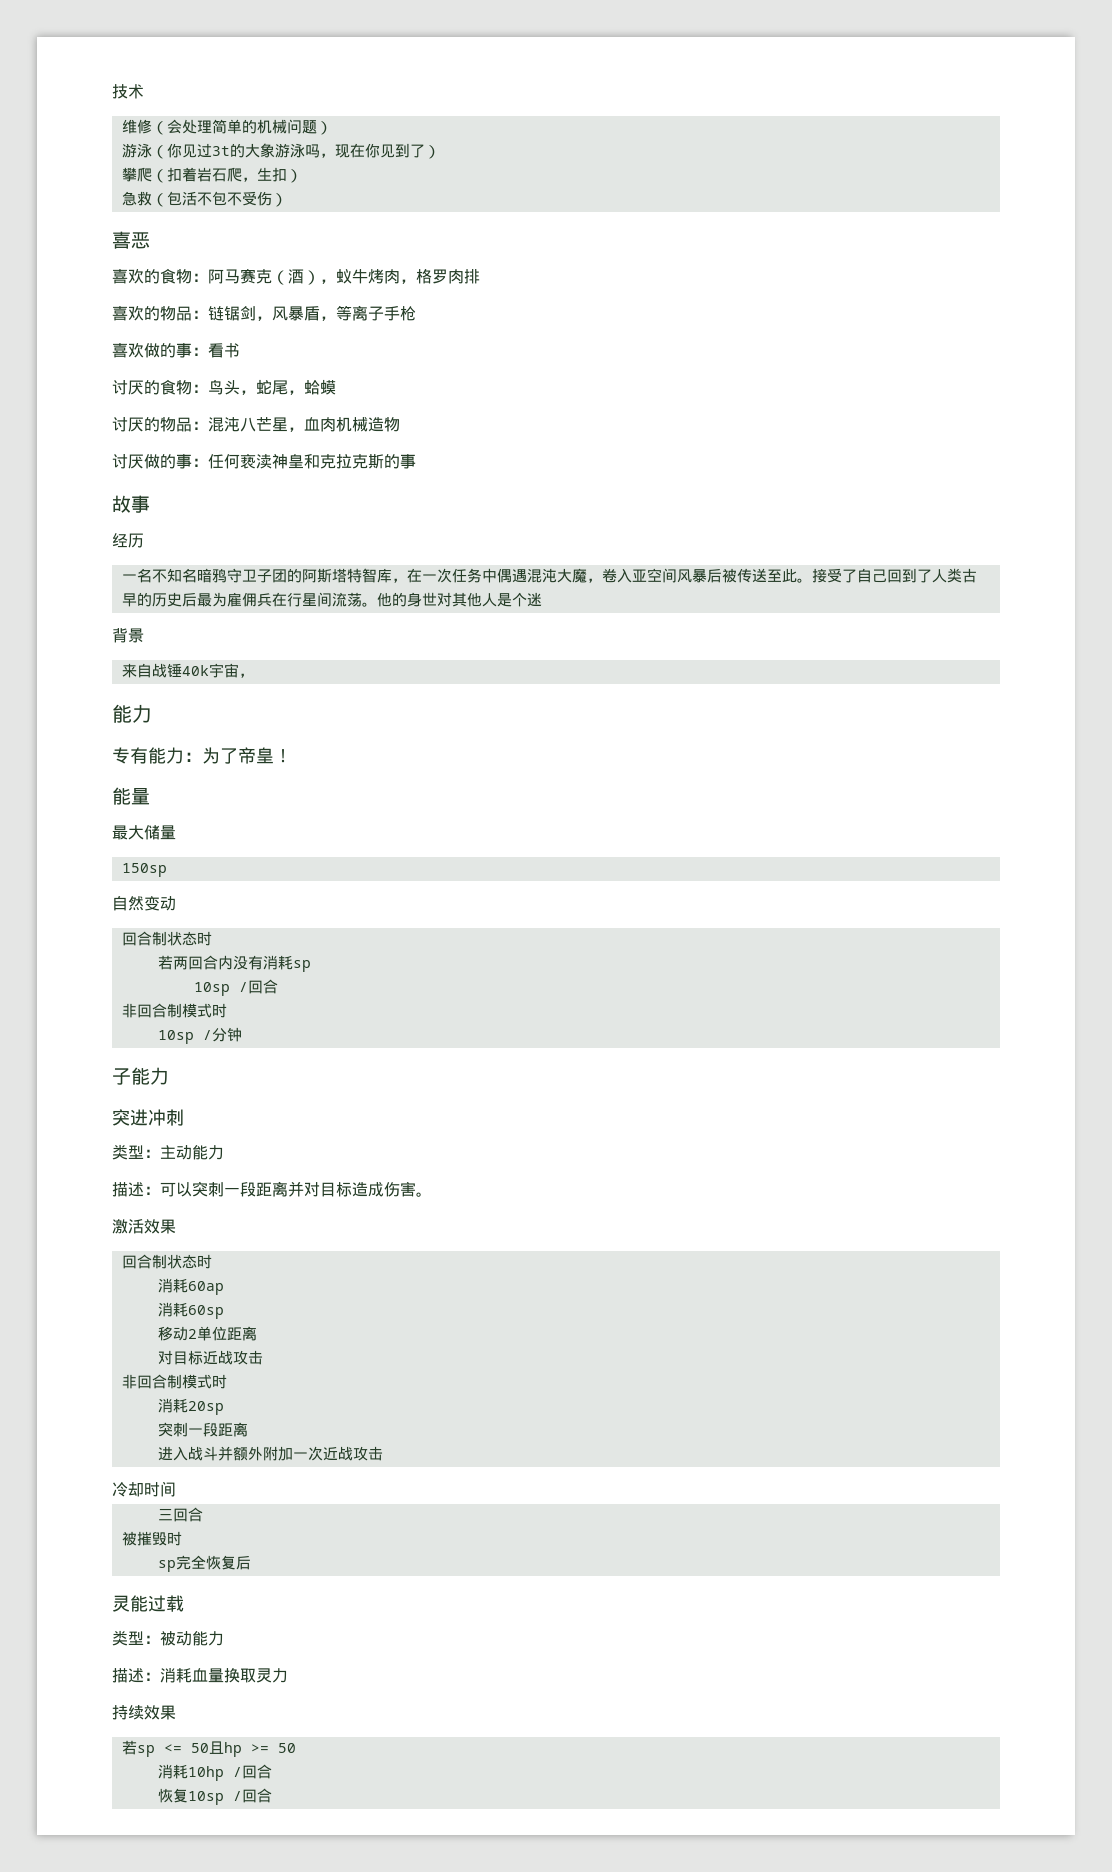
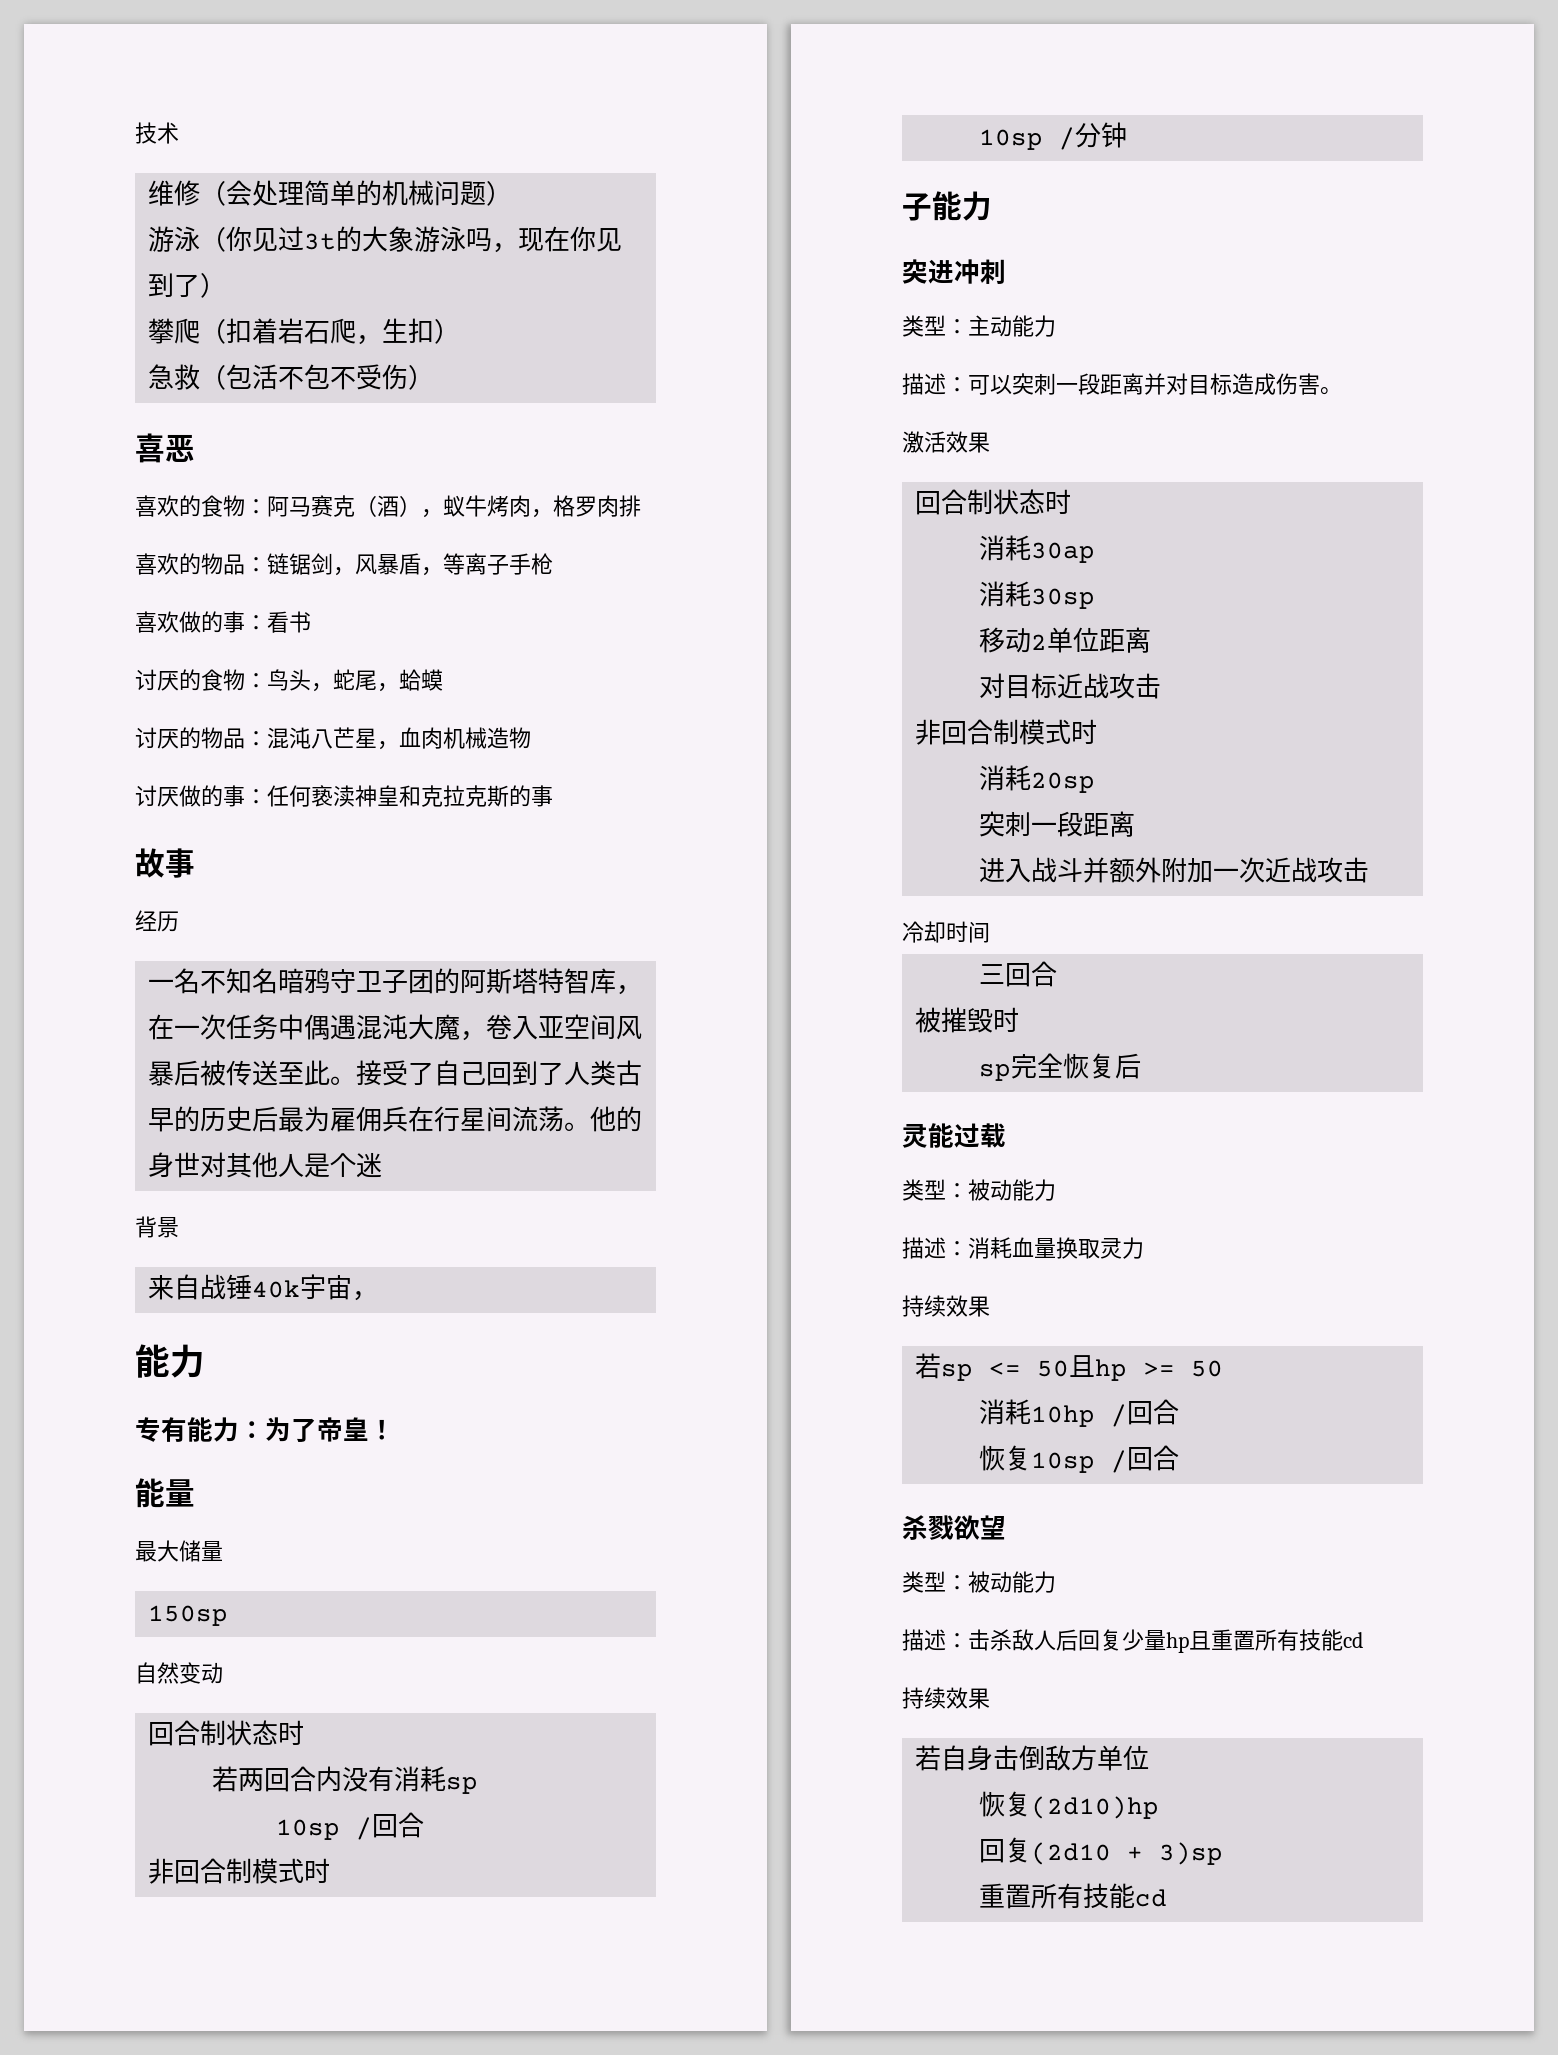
- 消耗60ap
- 消耗60sp
+ 消耗30ap
+ 消耗30sp
+ 杀戮欲望
+ 类型：被动能力
+ 描述：击杀敌人后回复少量hp且重置所有技能cd
+ 持续效果
+ 若自身击倒敌方单位
+ 恢复(2d10)hp
+ 回复(2d10 + 3)sp
+ 重置所有技能cd

